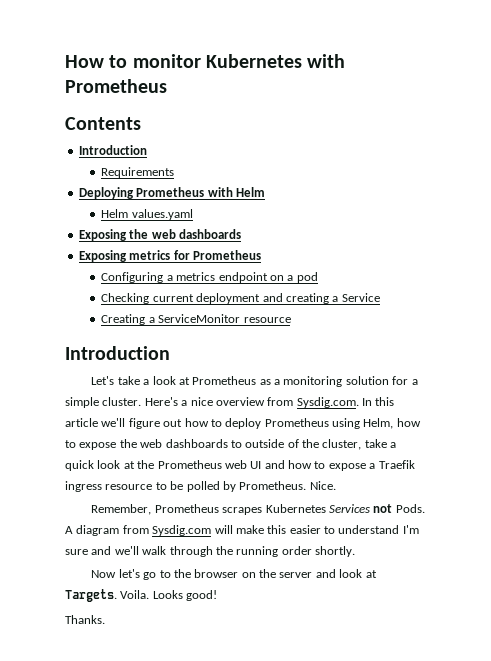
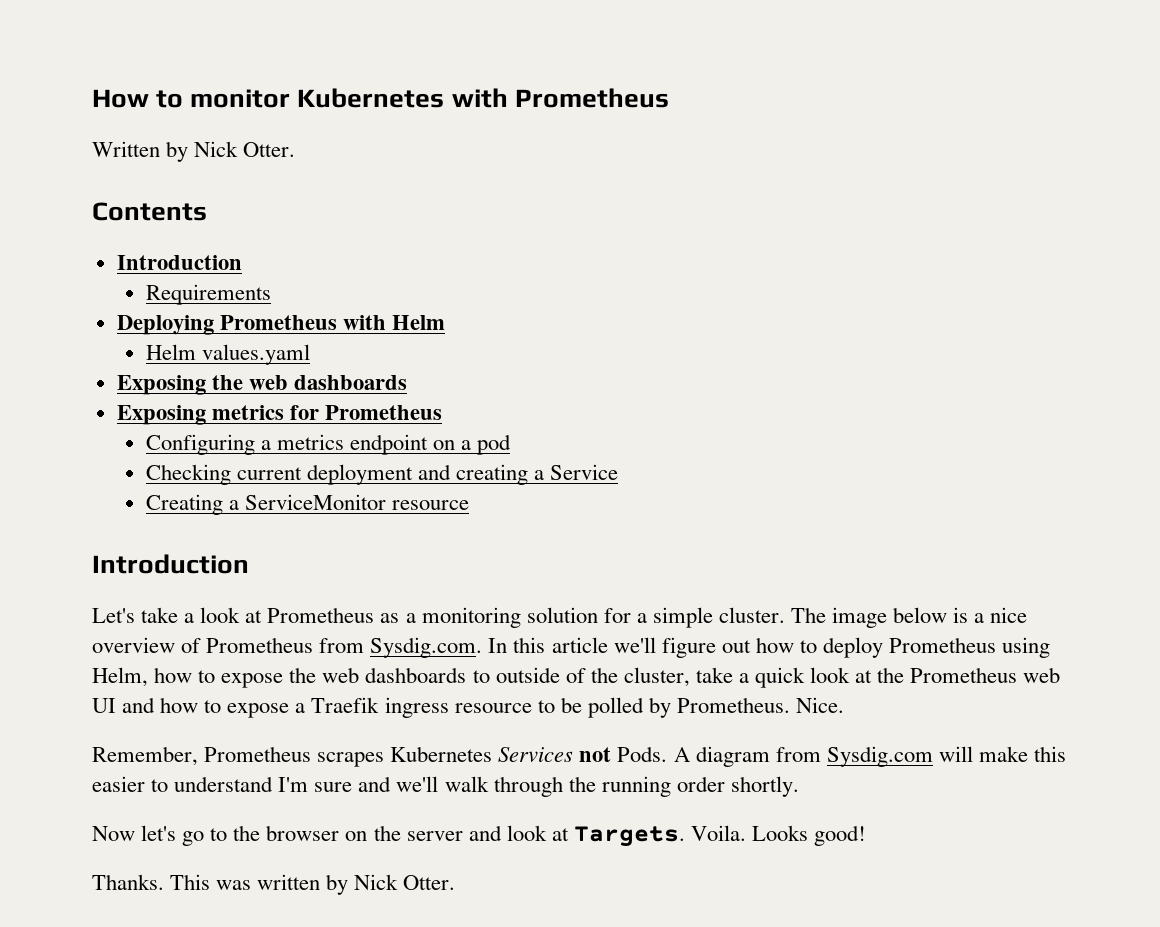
+ Written by Nick Otter.
- Here's a nice overview from Sysdig.com. In this article we'll figure out how to deploy Prometheus using Helm, how to expose the web dashboards to outside of the cluster, take a quick look at the Prometheus web UI and how to expose a Traefik ingress resource to be polled by Prometheus.
+ The image below is a nice overview of Prometheus from Sysdig.com. In this article we'll figure out how to deploy Prometheus using Helm, how to expose the web dashboards to outside of the cluster, take a quick look at the Prometheus web UI and how to expose a Traefik ingress resource to be polled by Prometheus.
+ This was written by Nick Otter.

